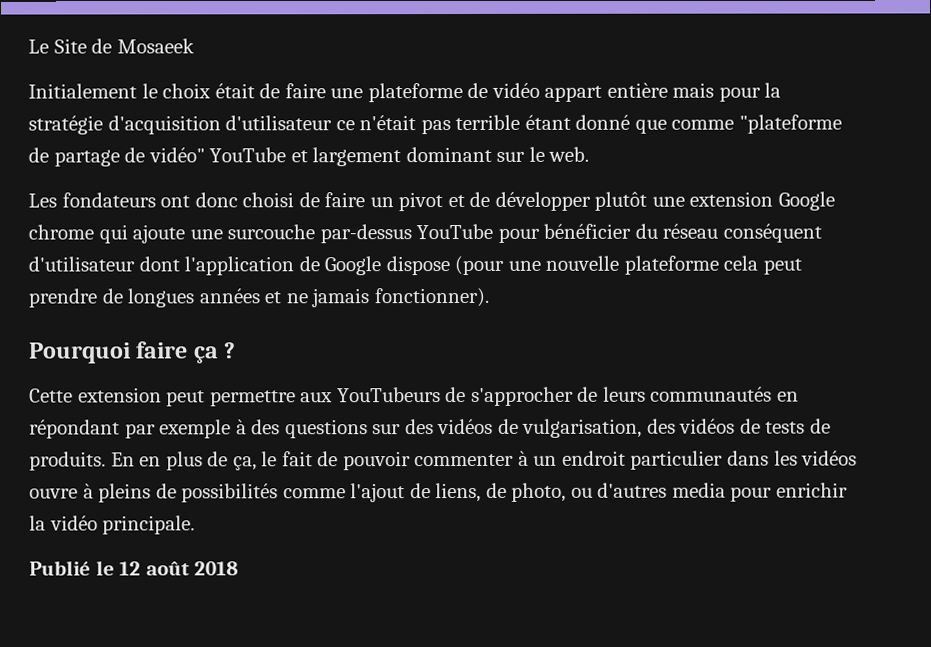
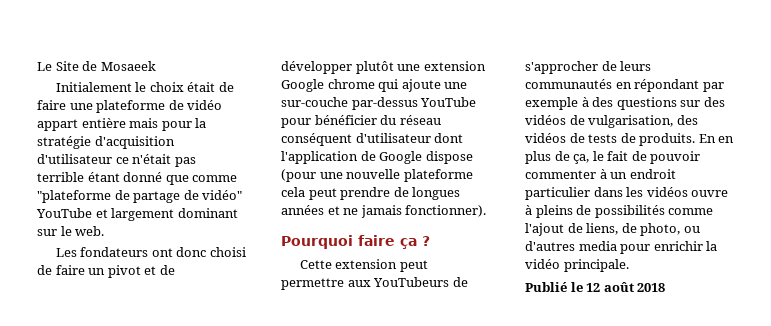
- Les fondateurs ont donc choisi de faire un pivot et de développer plutôt une extension Google chrome qui ajoute une surcouche par-dessus YouTube pour bénéficier du réseau conséquent d'utilisateur dont l'application de Google dispose (pour une nouvelle plateforme cela peut prendre de longues années et ne jamais fonctionner).
+ Les fondateurs ont donc choisi de faire un pivot et de développer plutôt une extension Google chrome qui ajoute une sur-couche par-dessus YouTube pour bénéficier du réseau conséquent d'utilisateur dont l'application de Google dispose (pour une nouvelle plateforme cela peut prendre de longues années et ne jamais fonctionner).

